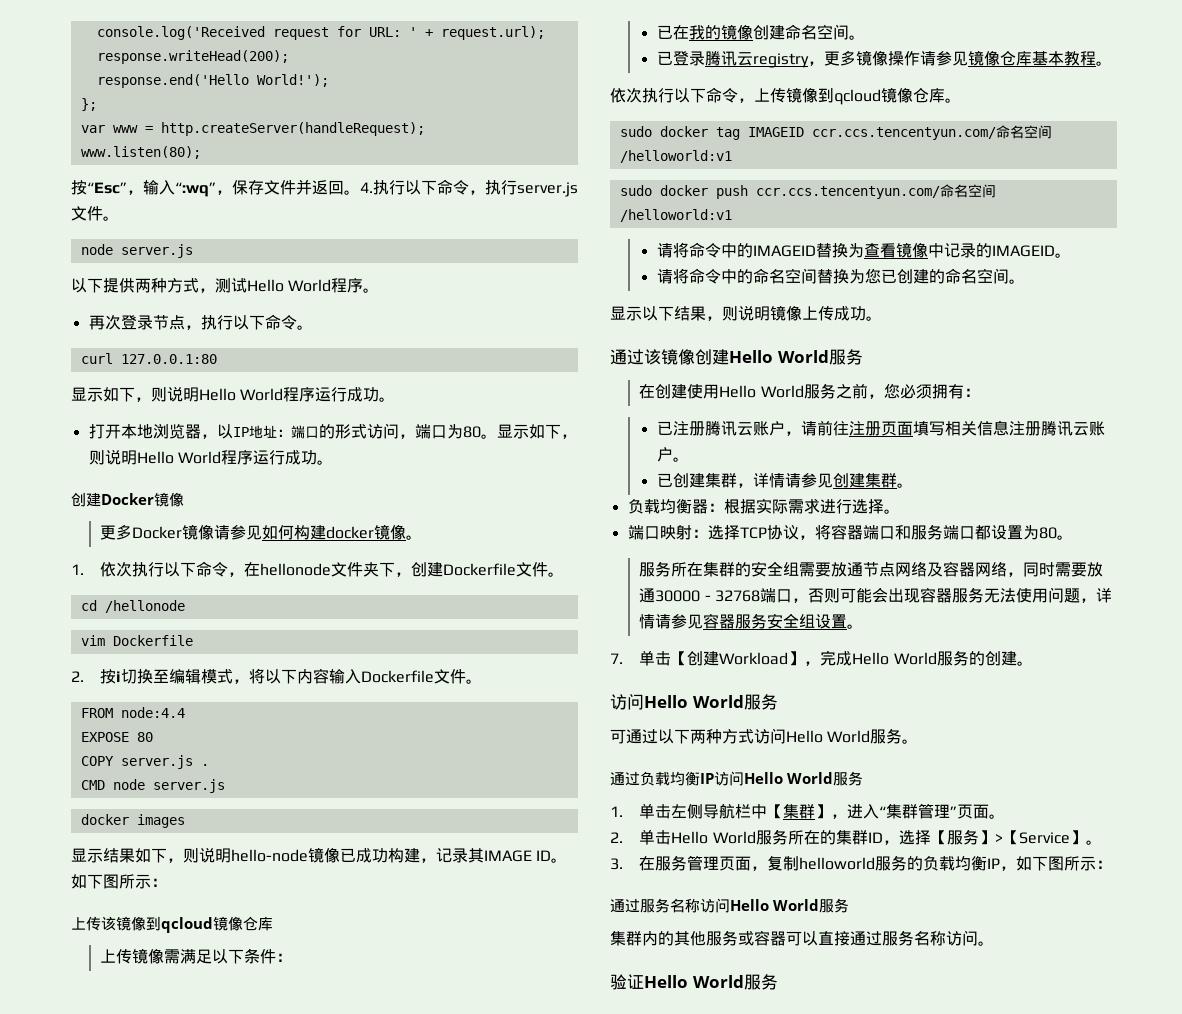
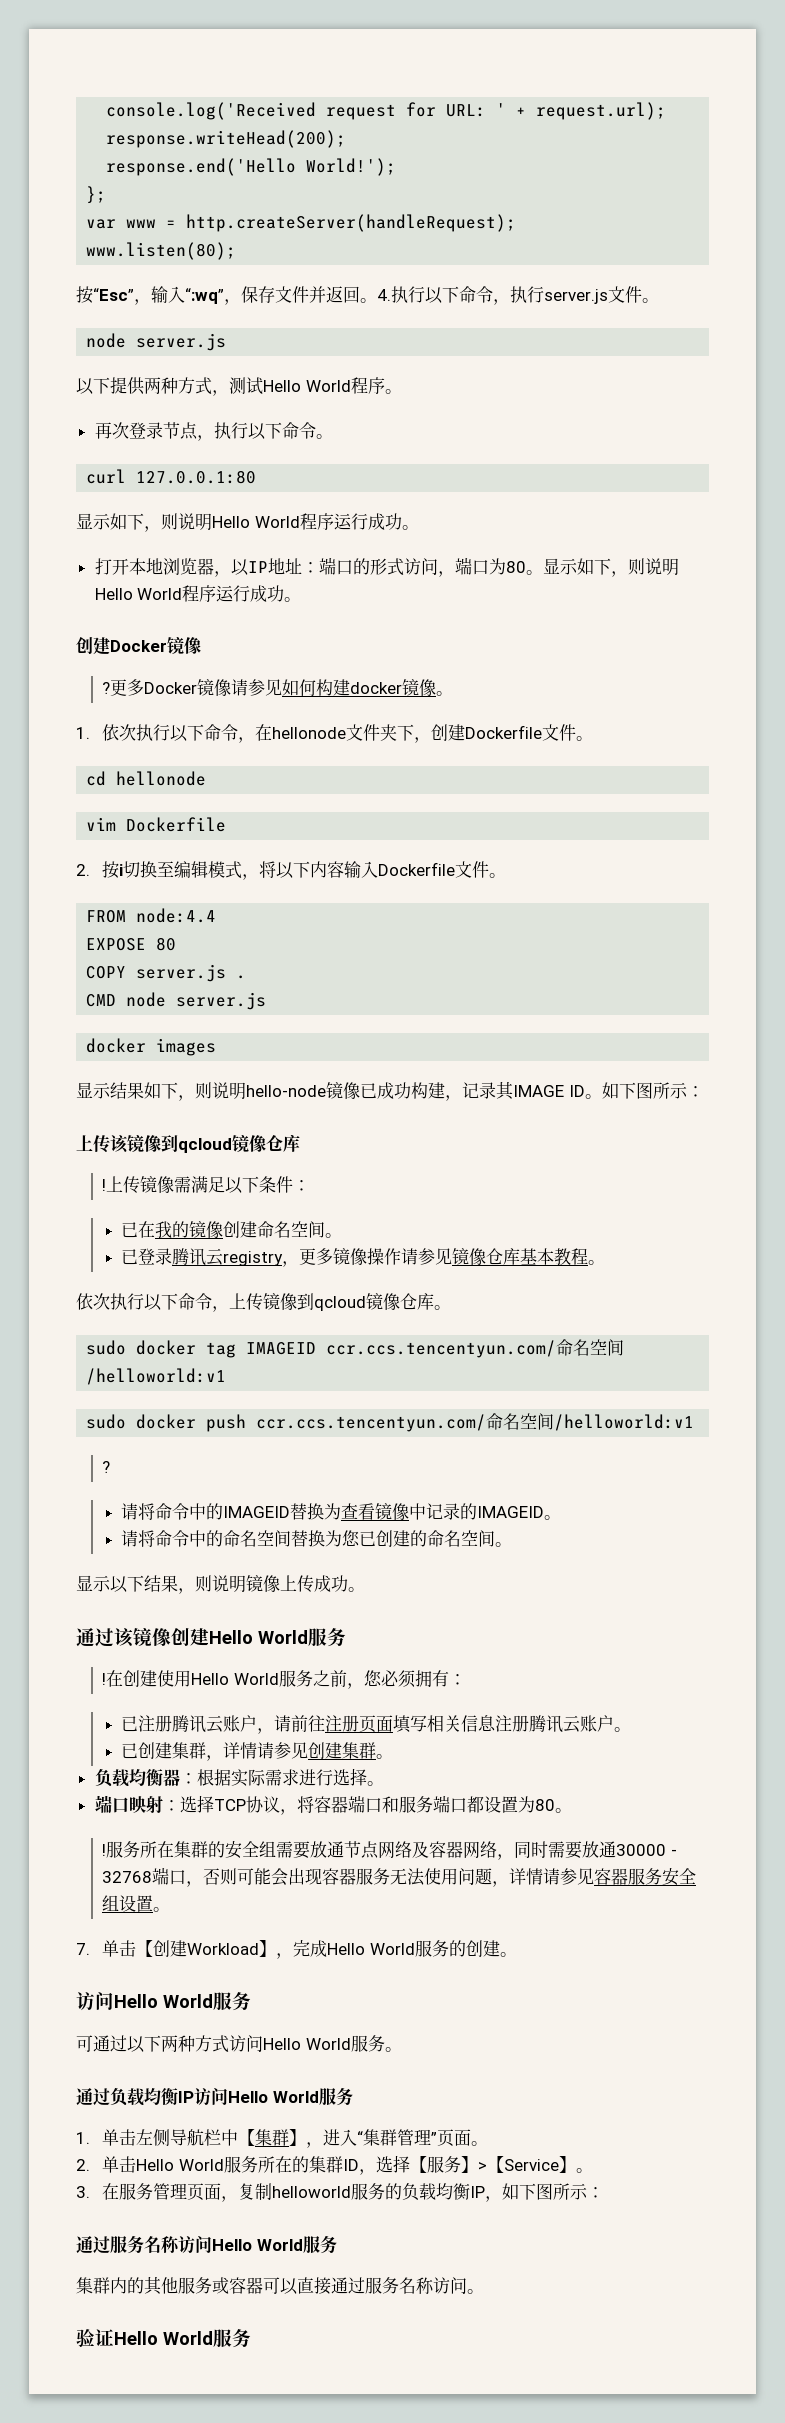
  创建Docker镜像
- 更多Docker镜像请参见如何构建docker镜像。
+ ?更多Docker镜像请参见如何构建docker镜像。
- cd /hellonode
+ cd hellonode
  上传该镜像到qcloud镜像仓库
- 上传镜像需满足以下条件：
+ !上传镜像需满足以下条件：
  sudo docker push ccr.ccs.tencentyun.com/命名空间/helloworld:v1
+ ?
  通过该镜像创建Hello World服务
- 在创建使用Hello World服务之前，您必须拥有：
+ !在创建使用Hello World服务之前，您必须拥有：
  端口映射：选择TCP协议，将容器端口和服务端口都设置为80。
- 服务所在集群的安全组需要放通节点网络及容器网络，同时需要放通30000 - 32768端口，否则可能会出现容器服务无法使用问题，详情请参见容器服务安全组设置。
+ !服务所在集群的安全组需要放通节点网络及容器网络，同时需要放通30000 - 32768端口，否则可能会出现容器服务无法使用问题，详情请参见容器服务安全组设置。

